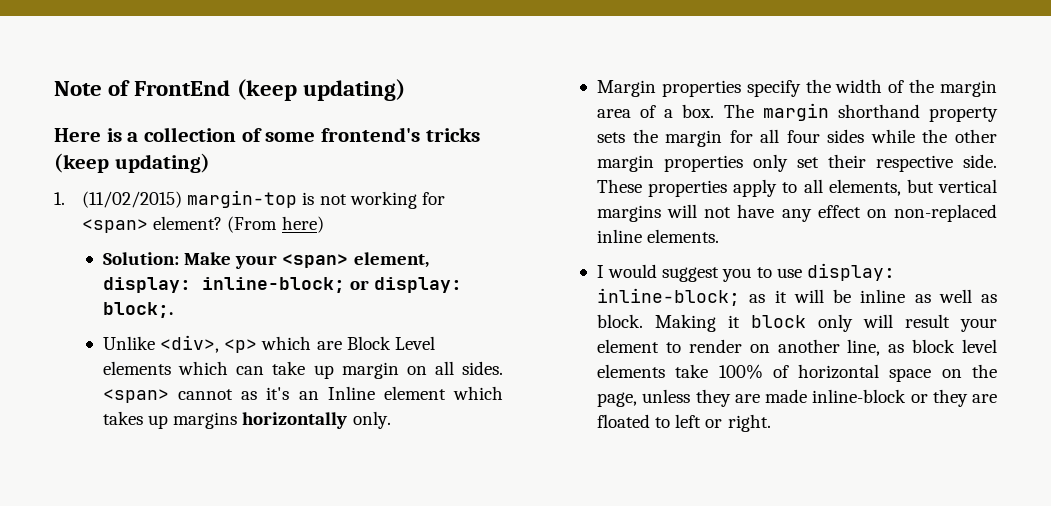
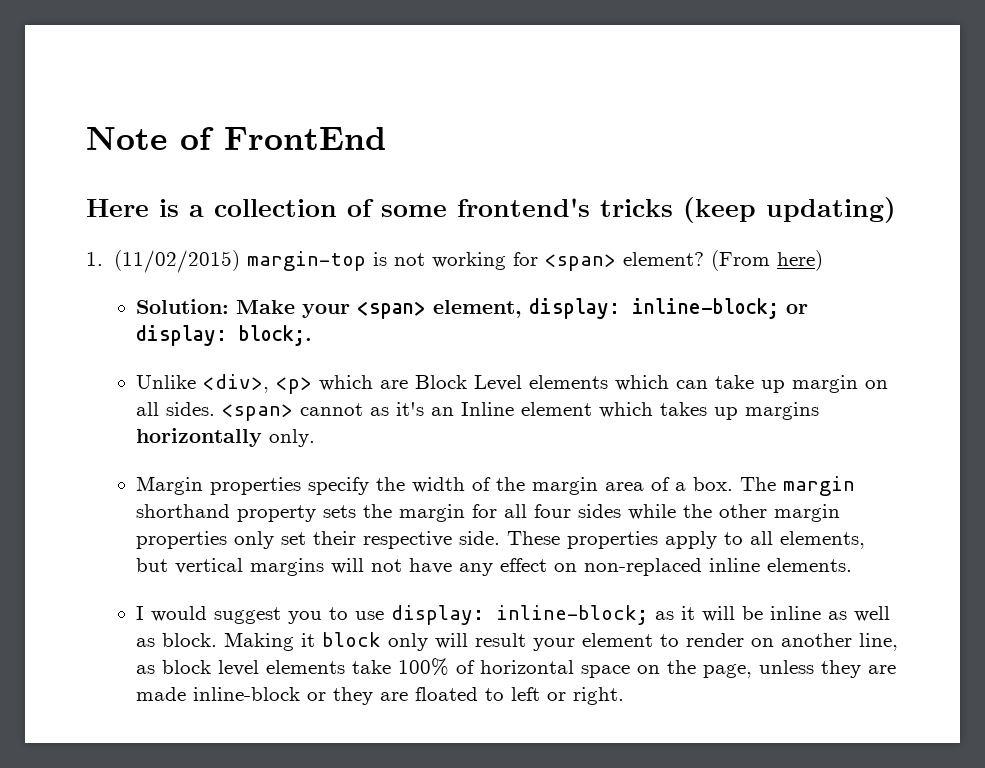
- Note of FrontEnd (keep updating)
+ Note of FrontEnd

